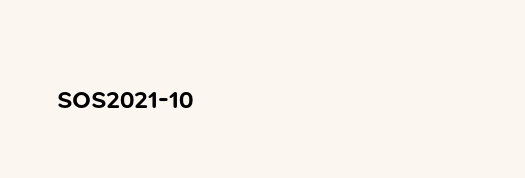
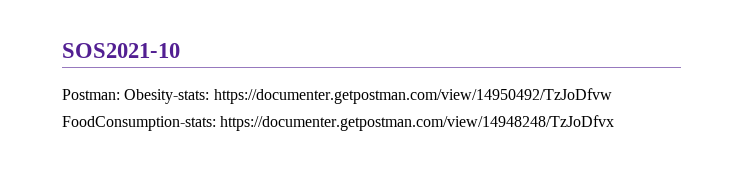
+ Postman: Obesity-stats: https://documenter.getpostman.com/view/14950492/TzJoDfvw FoodConsumption-stats: https://documenter.getpostman.com/view/14948248/TzJoDfvx

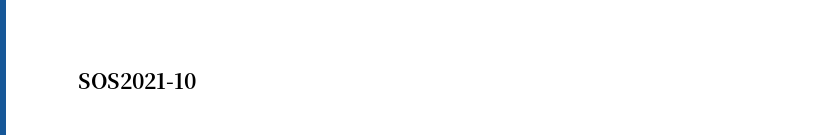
- Postman: Obesity-stats: https://documenter.getpostman.com/view/14950492/TzJoDfvw FoodConsumption-stats: https://documenter.getpostman.com/view/14948248/TzJoDfvx

